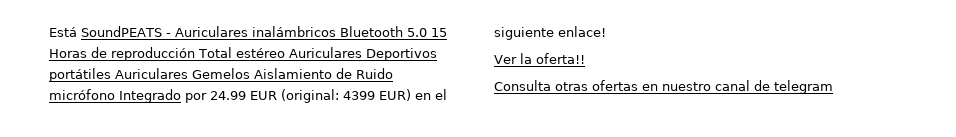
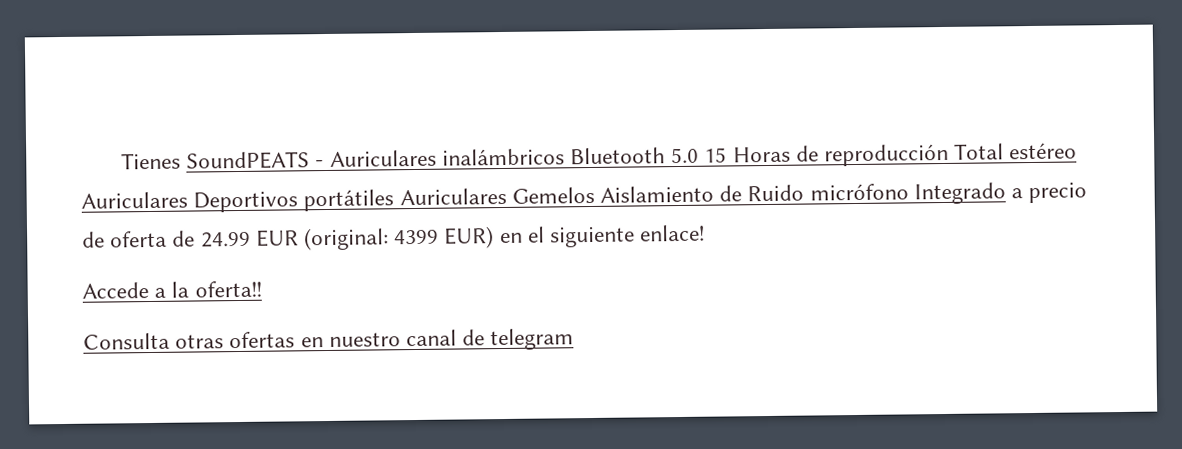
- Está SoundPEATS - Auriculares inalámbricos Bluetooth 5.0 15 Horas de reproducción Total estéreo Auriculares Deportivos portátiles Auriculares Gemelos Aislamiento de Ruido micrófono Integrado por 24.99 EUR (original: 4399 EUR) en el siguiente enlace!
+ Tienes SoundPEATS - Auriculares inalámbricos Bluetooth 5.0 15 Horas de reproducción Total estéreo Auriculares Deportivos portátiles Auriculares Gemelos Aislamiento de Ruido micrófono Integrado a precio de oferta de 24.99 EUR (original: 4399 EUR) en el siguiente enlace!
- Ver la oferta!!
+ Accede a la oferta!!

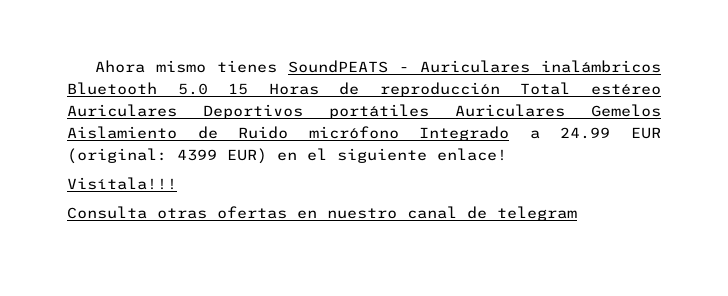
- Tienes SoundPEATS - Auriculares inalámbricos Bluetooth 5.0 15 Horas de reproducción Total estéreo Auriculares Deportivos portátiles Auriculares Gemelos Aislamiento de Ruido micrófono Integrado a precio de oferta de 24.99 EUR (original: 4399 EUR) en el siguiente enlace!
+ Ahora mismo tienes SoundPEATS - Auriculares inalámbricos Bluetooth 5.0 15 Horas de reproducción Total estéreo Auriculares Deportivos portátiles Auriculares Gemelos Aislamiento de Ruido micrófono Integrado a 24.99 EUR (original: 4399 EUR) en el siguiente enlace!
- Accede a la oferta!!
+ Visítala!!!

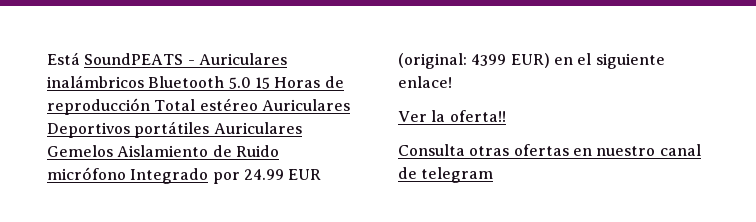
- Ahora mismo tienes SoundPEATS - Auriculares inalámbricos Bluetooth 5.0 15 Horas de reproducción Total estéreo Auriculares Deportivos portátiles Auriculares Gemelos Aislamiento de Ruido micrófono Integrado a 24.99 EUR (original: 4399 EUR) en el siguiente enlace!
+ Está SoundPEATS - Auriculares inalámbricos Bluetooth 5.0 15 Horas de reproducción Total estéreo Auriculares Deportivos portátiles Auriculares Gemelos Aislamiento de Ruido micrófono Integrado por 24.99 EUR (original: 4399 EUR) en el siguiente enlace!
- Visítala!!!
+ Ver la oferta!!

